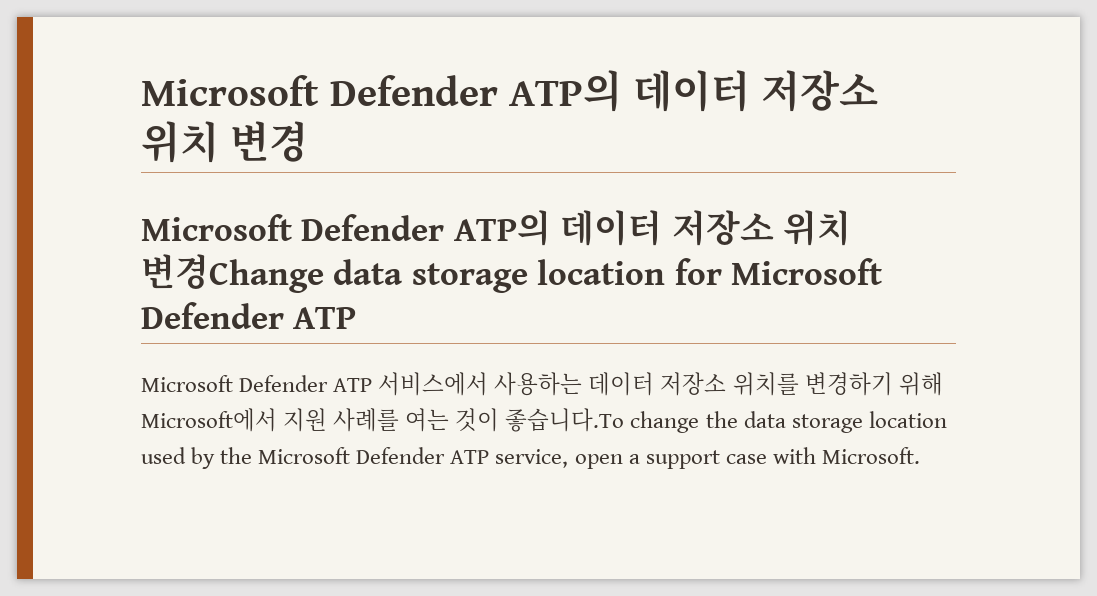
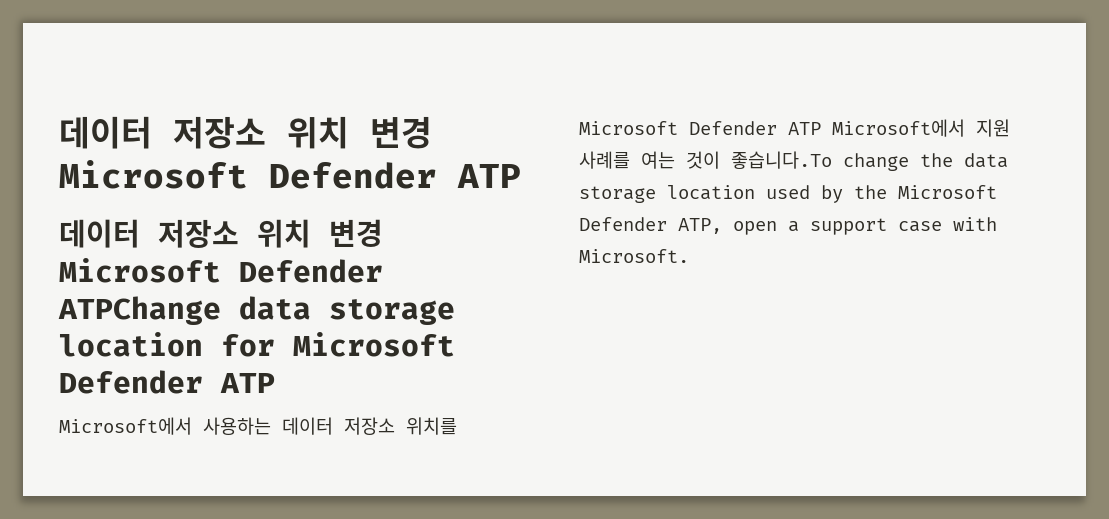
- Microsoft Defender ATP의 데이터 저장소 위치 변경
- Microsoft Defender ATP의 데이터 저장소 위치 변경Change data storage location for Microsoft Defender ATP
+ 데이터 저장소 위치 변경 Microsoft Defender ATP
+ 데이터 저장소 위치 변경 Microsoft Defender ATPChange data storage location for Microsoft Defender ATP
- Microsoft Defender ATP 서비스에서 사용하는 데이터 저장소 위치를 변경하기 위해 Microsoft에서 지원 사례를 여는 것이 좋습니다.To change the data storage location used by the Microsoft Defender ATP service, open a support case with Microsoft.
+ Microsoft에서 사용하는 데이터 저장소 위치를 Microsoft Defender ATP Microsoft에서 지원 사례를 여는 것이 좋습니다.To change the data storage location used by the Microsoft Defender ATP, open a support case with Microsoft.

